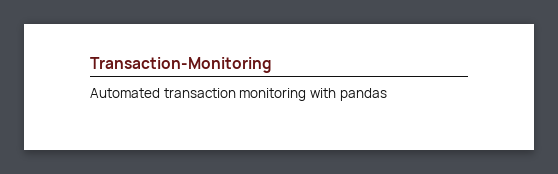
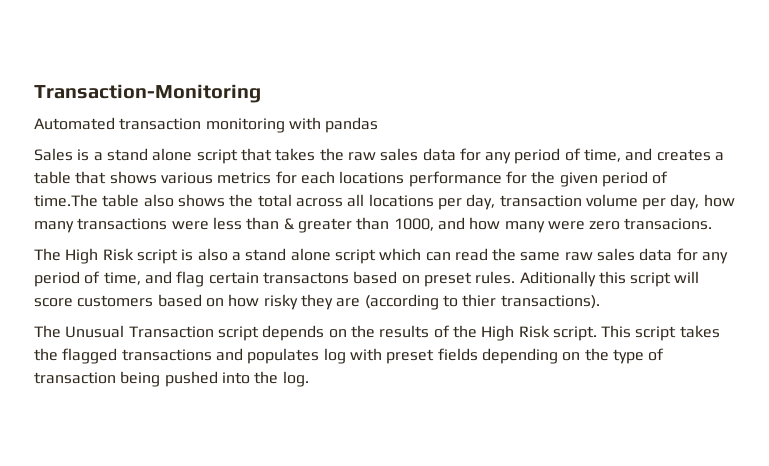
+ Sales is a stand alone script that takes the raw sales data for any period of time, and creates a table that shows various metrics for each locations performance for the given period of time.The table also shows the total across all locations per day, transaction volume per day, how many transactions were less than & greater than 1000, and how many were zero transacions.
+ The High Risk script is also a stand alone script which can read the same raw sales data for any period of time, and flag certain transactons based on preset rules. Aditionally this script will score customers based on how risky they are (according to thier transactions).
+ The Unusual Transaction script depends on the results of the High Risk script. This script takes the flagged transactions and populates log with preset fields depending on the type of transaction being pushed into the log.

